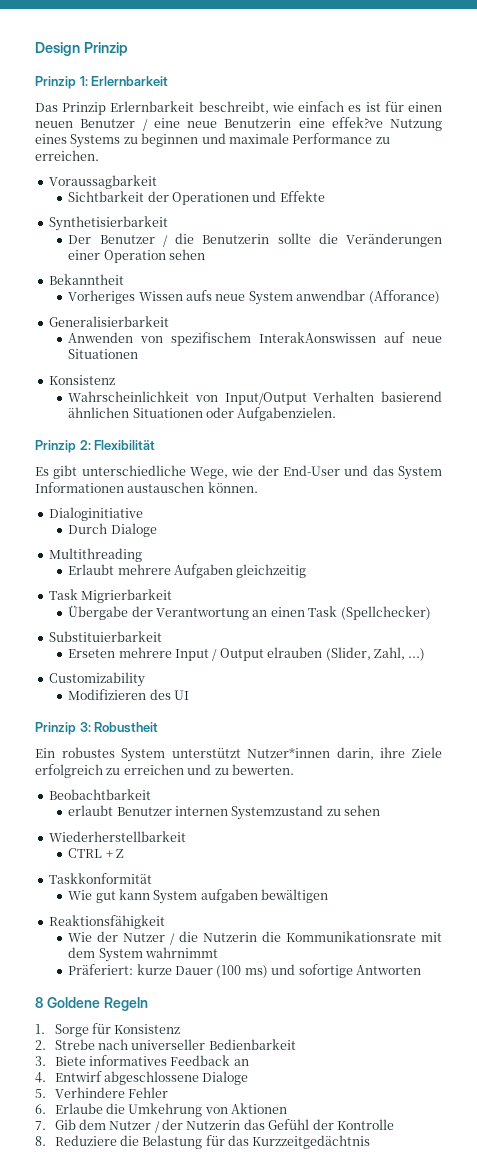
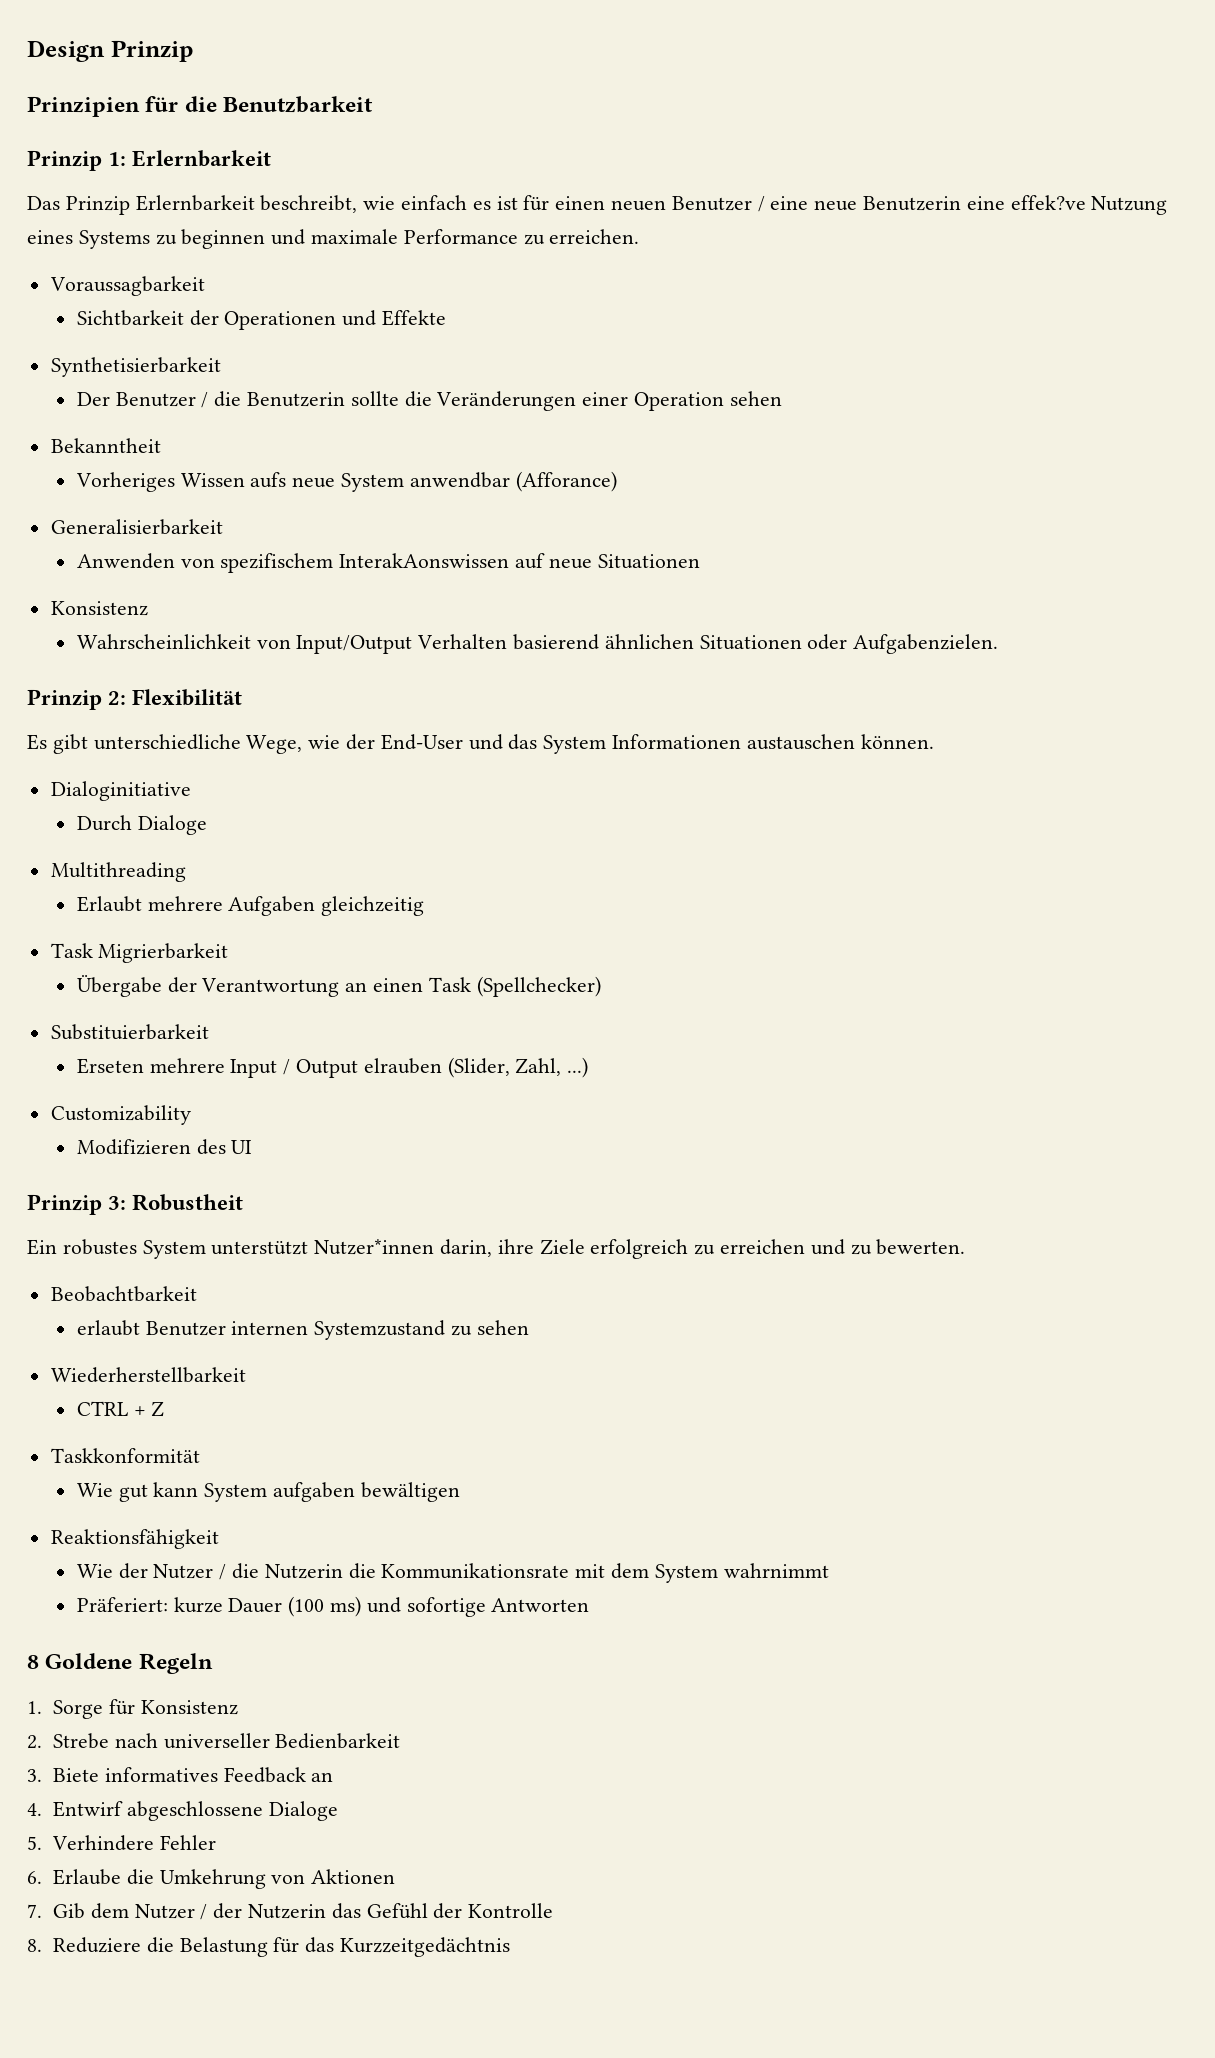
+ Prinzipien für die Benutzbarkeit

